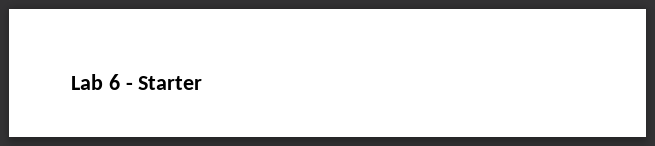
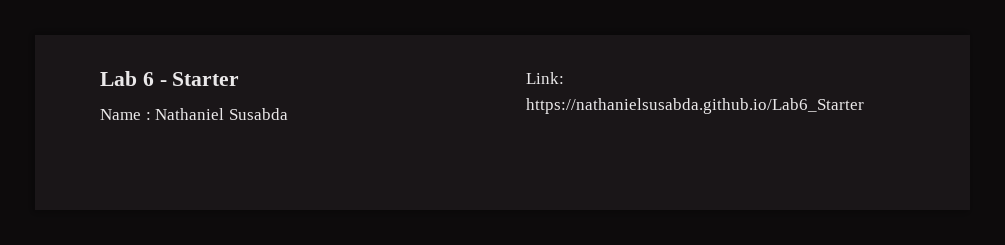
+ Name : Nathaniel Susabda
+ Link: https://nathanielsusabda.github.io/Lab6_Starter

